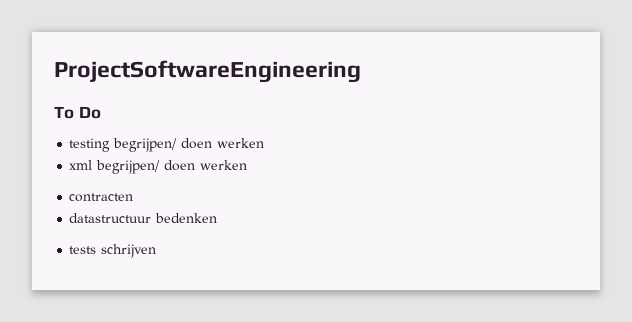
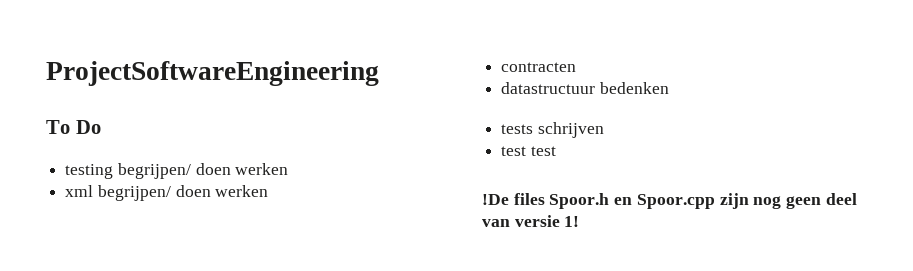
+ test test
+ !De files Spoor.h en Spoor.cpp zijn nog geen deel van versie 1!

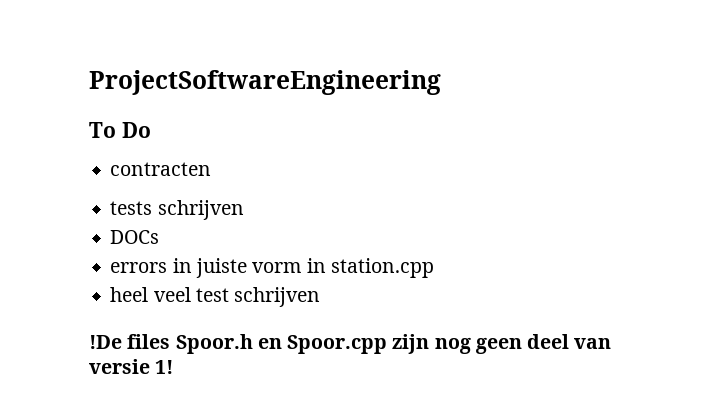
- testing begrijpen/ doen werken
- xml begrijpen/ doen werken
- datastructuur bedenken
- test test
+ DOCs
+ errors in juiste vorm in station.cpp
+ heel veel test schrijven

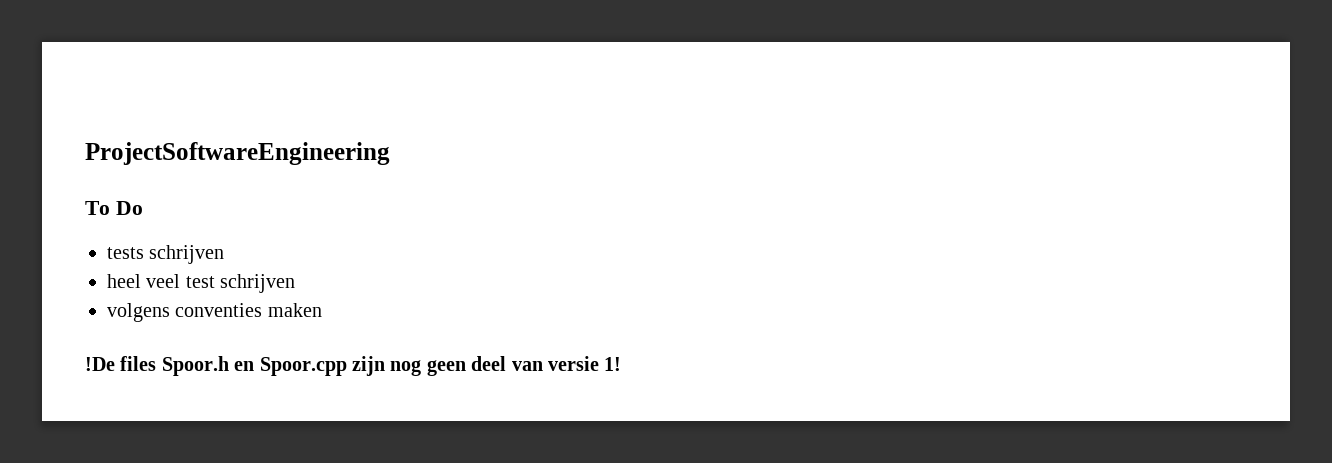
- contracten
- DOCs
- errors in juiste vorm in station.cpp
+ volgens conventies maken

